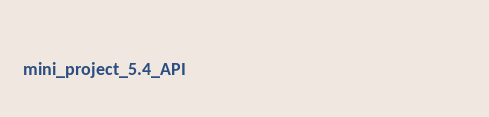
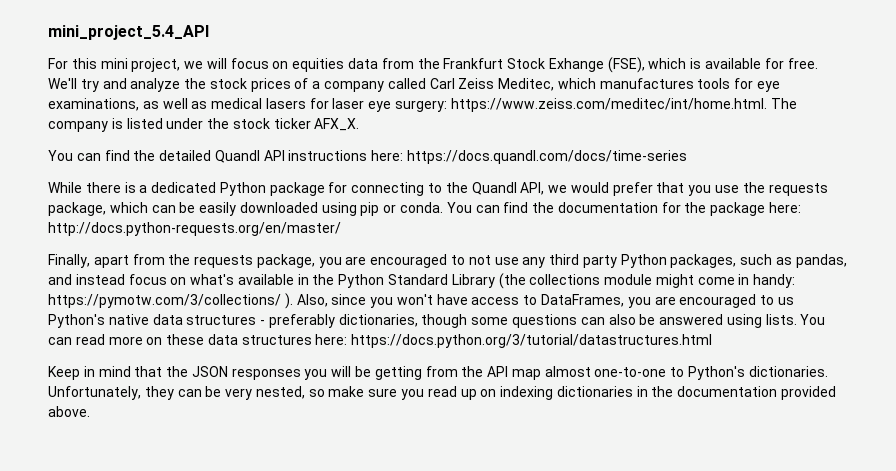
+ For this mini project, we will focus on equities data from the Frankfurt Stock Exhange (FSE), which is available for free. We'll try and analyze the stock prices of a company called Carl Zeiss Meditec, which manufactures tools for eye examinations, as well as medical lasers for laser eye surgery: https://www.zeiss.com/meditec/int/home.html. The company is listed under the stock ticker AFX_X.
+ You can find the detailed Quandl API instructions here: https://docs.quandl.com/docs/time-series
+ While there is a dedicated Python package for connecting to the Quandl API, we would prefer that you use the requests package, which can be easily downloaded using pip or conda. You can find the documentation for the package here: http://docs.python-requests.org/en/master/
+ Finally, apart from the requests package, you are encouraged to not use any third party Python packages, such as pandas, and instead focus on what's available in the Python Standard Library (the collections module might come in handy: https://pymotw.com/3/collections/ ). Also, since you won't have access to DataFrames, you are encouraged to us Python's native data structures - preferably dictionaries, though some questions can also be answered using lists. You can read more on these data structures here: https://docs.python.org/3/tutorial/datastructures.html
+ Keep in mind that the JSON responses you will be getting from the API map almost one-to-one to Python's dictionaries. Unfortunately, they can be very nested, so make sure you read up on indexing dictionaries in the documentation provided above.

